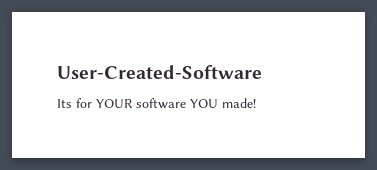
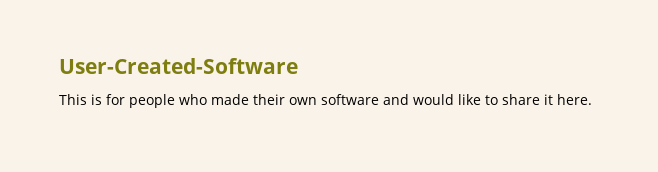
- Its for YOUR software YOU made!
+ This is for people who made their own software and would like to share it here.

